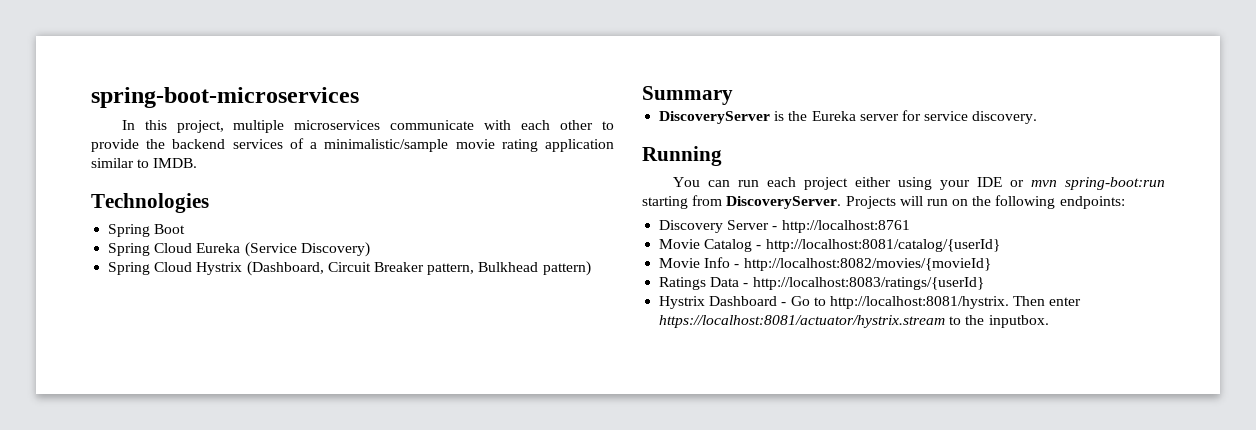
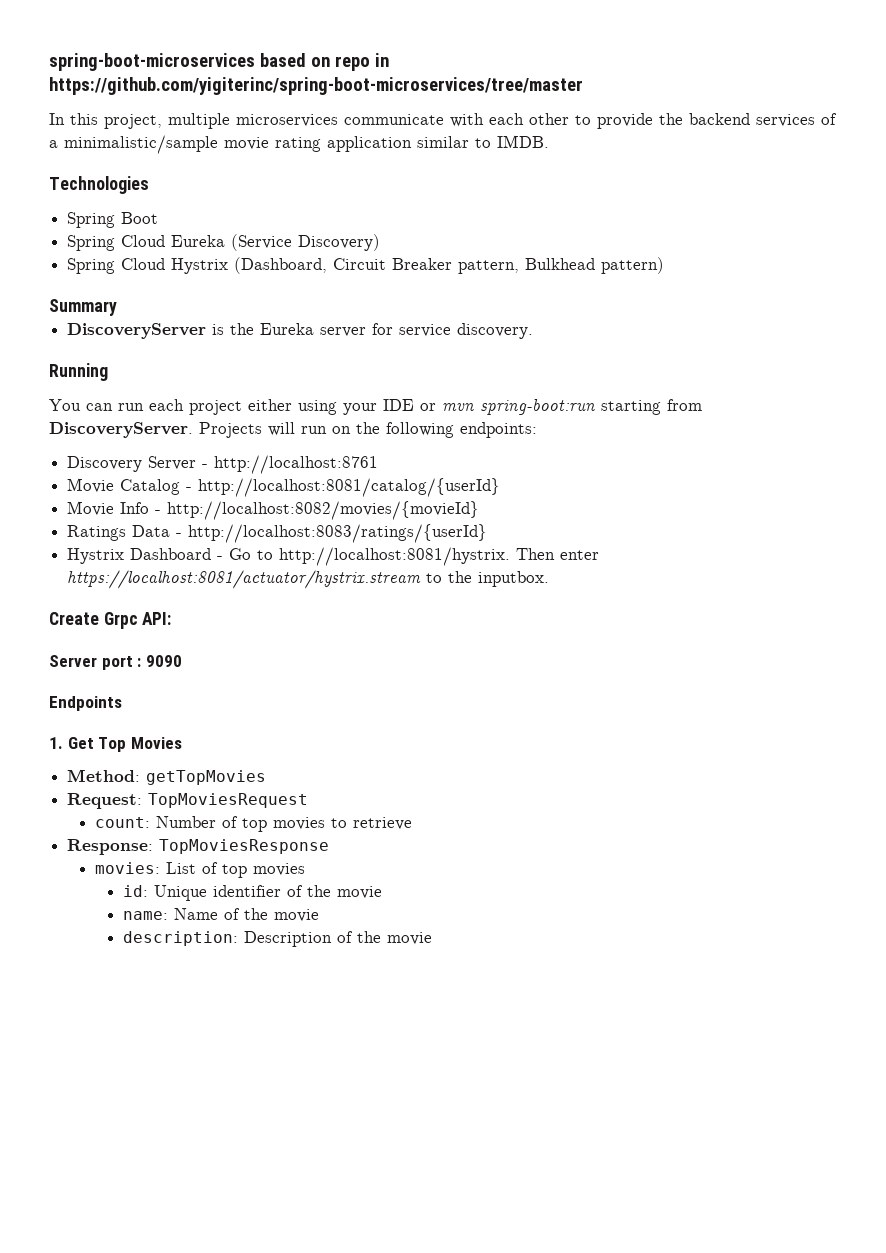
- spring-boot-microservices
+ spring-boot-microservices based on repo in https://github.com/yigiterinc/spring-boot-microservices/tree/master
+ Create Grpc API:
+ Server port : 9090
+ Endpoints
+ 1. Get Top Movies
+ Method: getTopMovies
+ Request: TopMoviesRequest
+ count: Number of top movies to retrieve
+ Response: TopMoviesResponse
+ movies: List of top movies
+ id: Unique identifier of the movie
+ name: Name of the movie
+ description: Description of the movie

